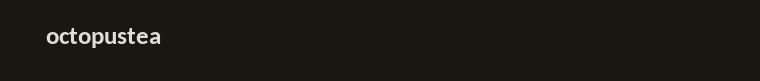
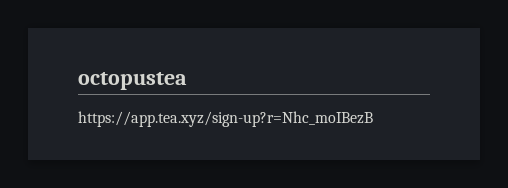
+ https://app.tea.xyz/sign-up?r=Nhc_moIBezB

